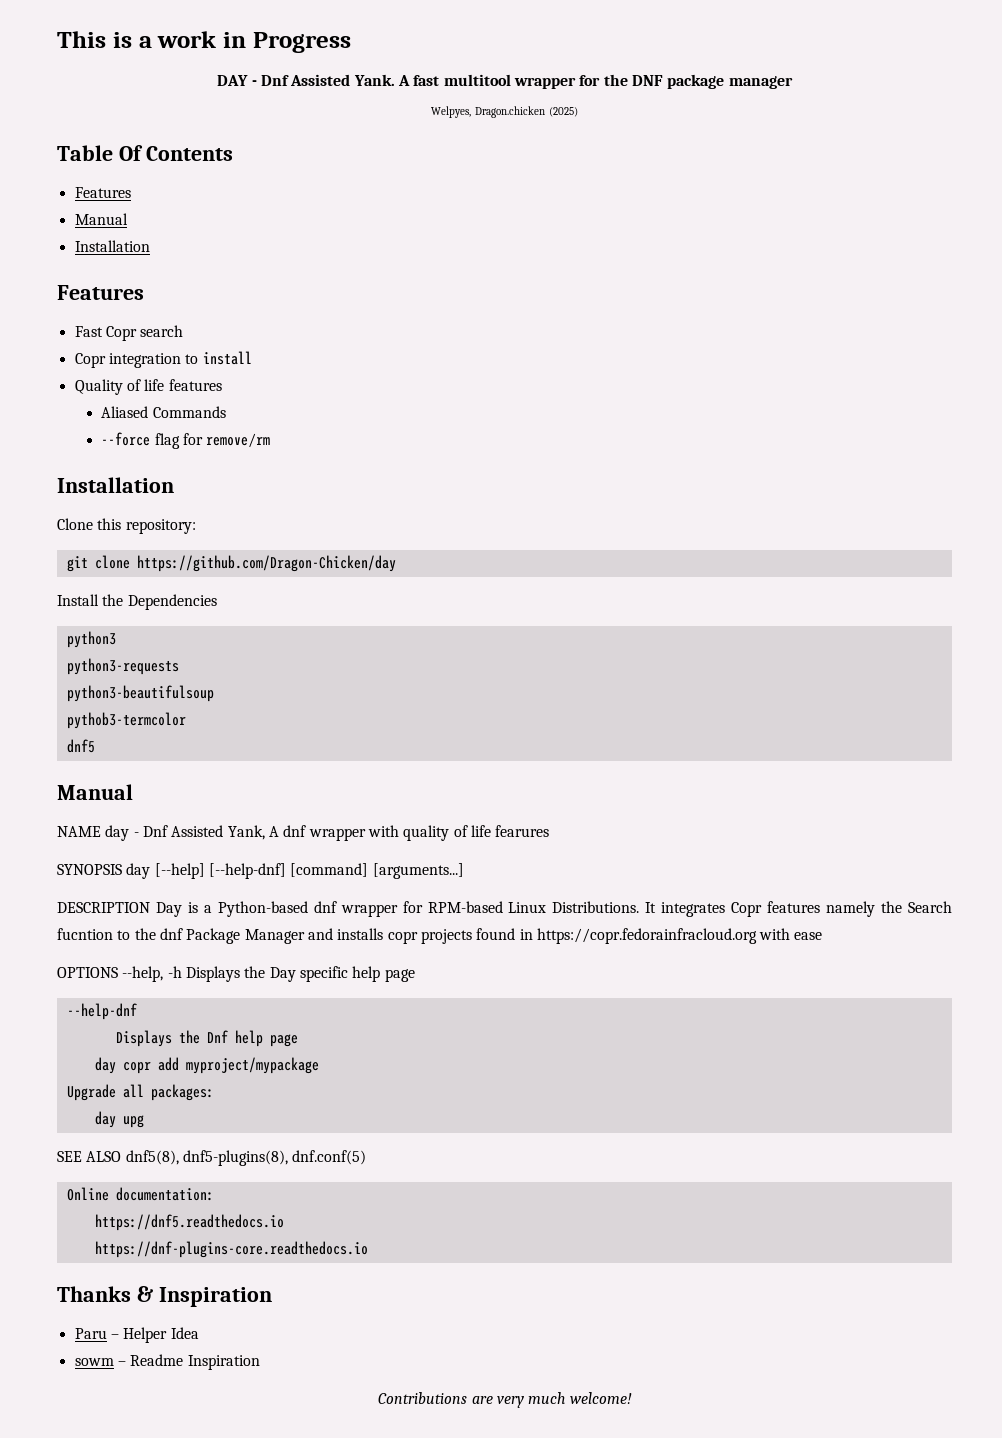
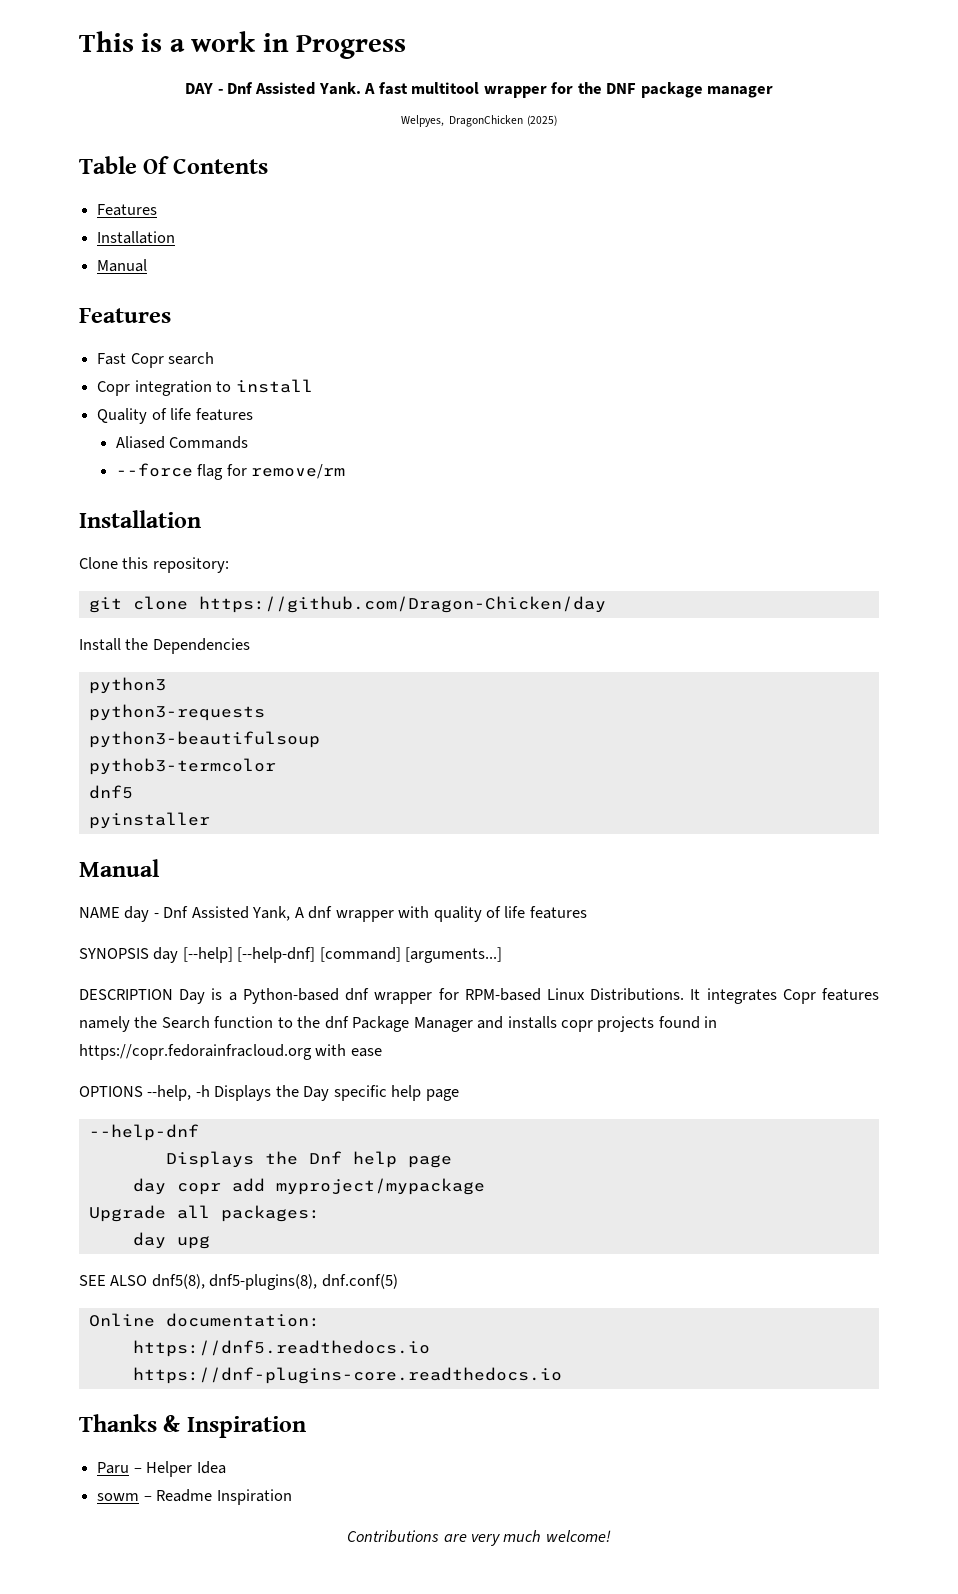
- Welpyes, Dragon.chicken (2025)
+ Welpyes, DragonChicken (2025)
  Table Of Contents
  Features
+ Installation
  Manual
- Installation
+ pyinstaller
- NAME day - Dnf Assisted Yank, A dnf wrapper with quality of life fearures
+ NAME day - Dnf Assisted Yank, A dnf wrapper with quality of life features
- It integrates Copr features namely the Search fucntion to the dnf Package Manager and installs copr projects found in https://copr.fedorainfracloud.org with ease
+ It integrates Copr features namely the Search function to the dnf Package Manager and installs copr projects found in https://copr.fedorainfracloud.org with ease

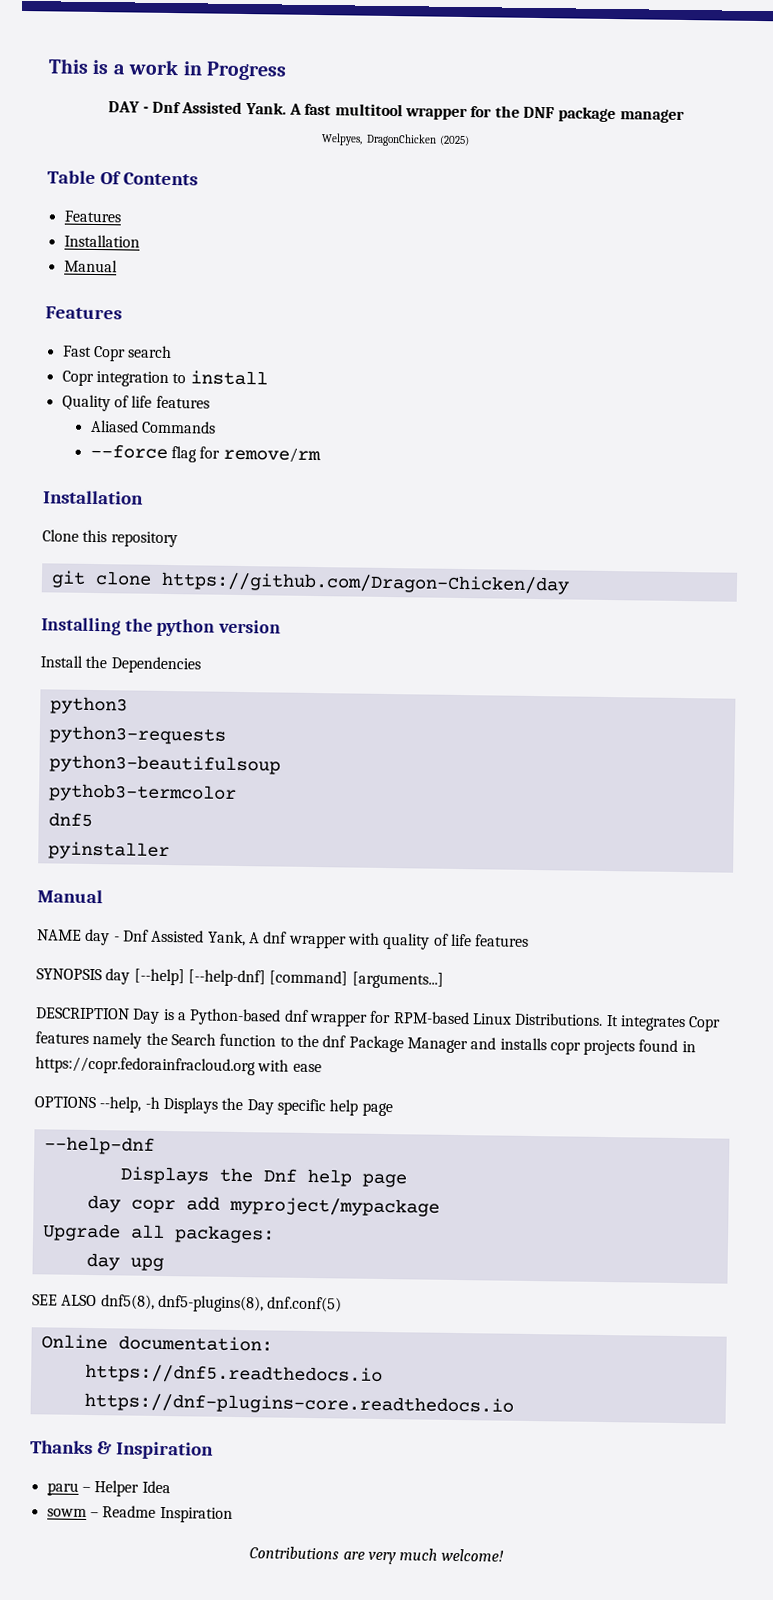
- Clone this repository:
+ Clone this repository
+ Installing the python version
- Paru – Helper Idea
+ paru – Helper Idea

